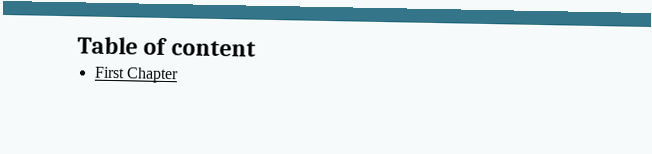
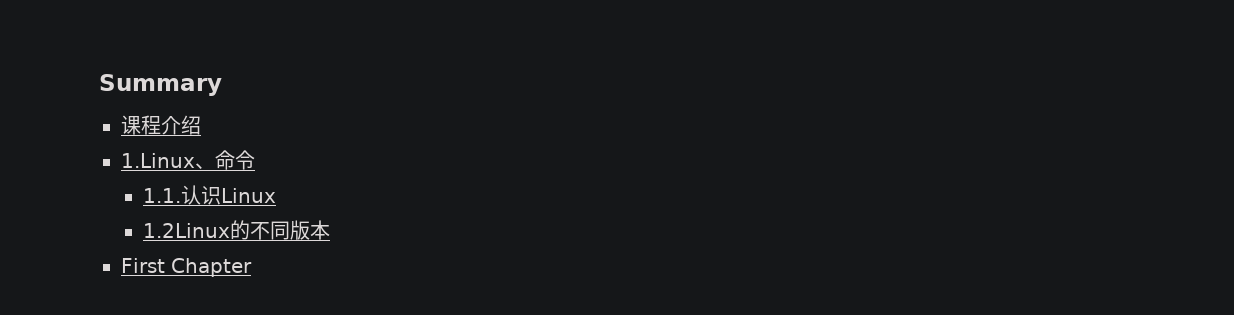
- Table of content
+ Summary
+ 课程介绍
+ 1.Linux、命令
+ 1.1.认识Linux
+ 1.2Linux的不同版本

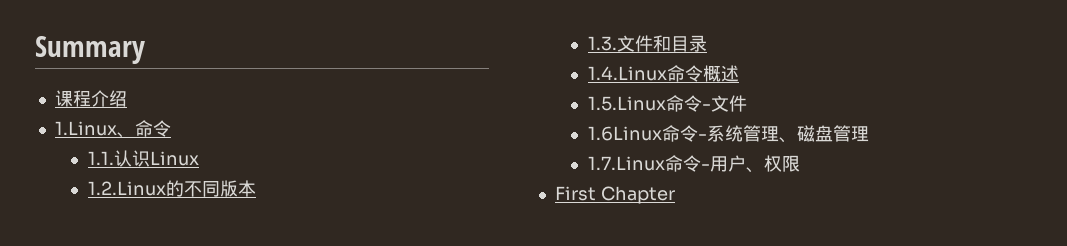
- 1.2Linux的不同版本
+ 1.2.Linux的不同版本
+ 1.3.文件和目录
+ 1.4.Linux命令概述
+ 1.5.Linux命令-文件
+ 1.6Linux命令-系统管理、磁盘管理
+ 1.7.Linux命令-用户、权限

